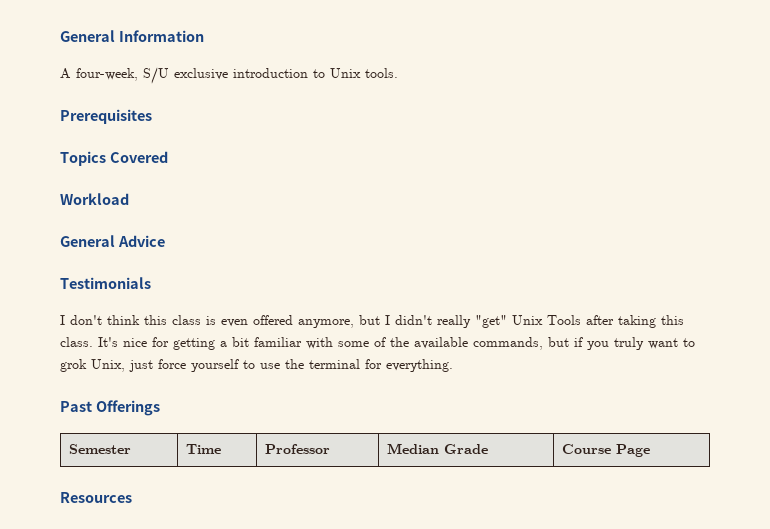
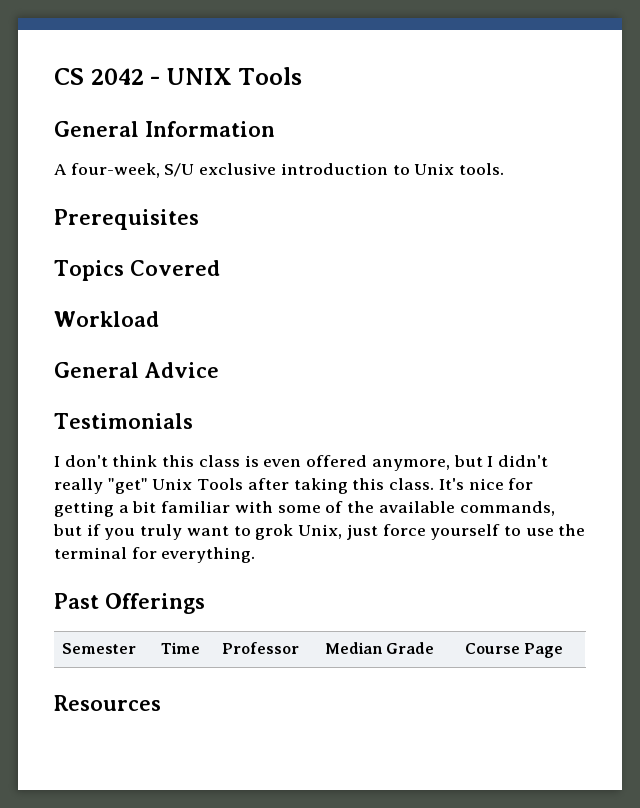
+ CS 2042 - UNIX Tools

